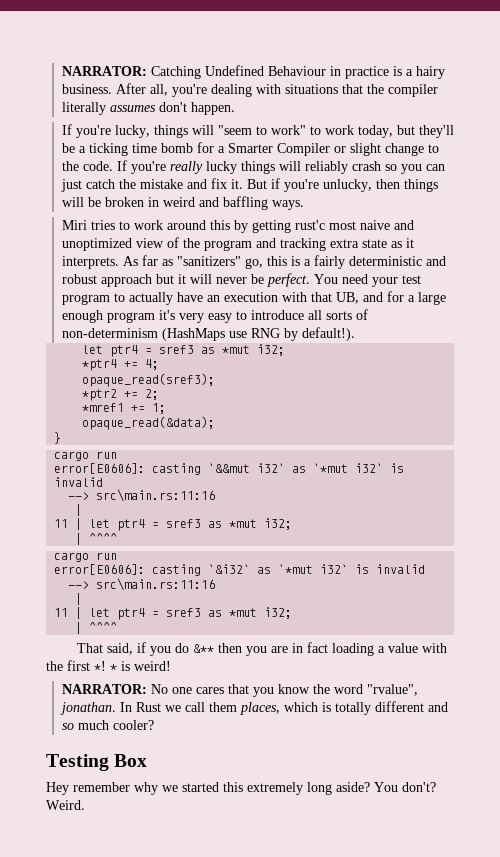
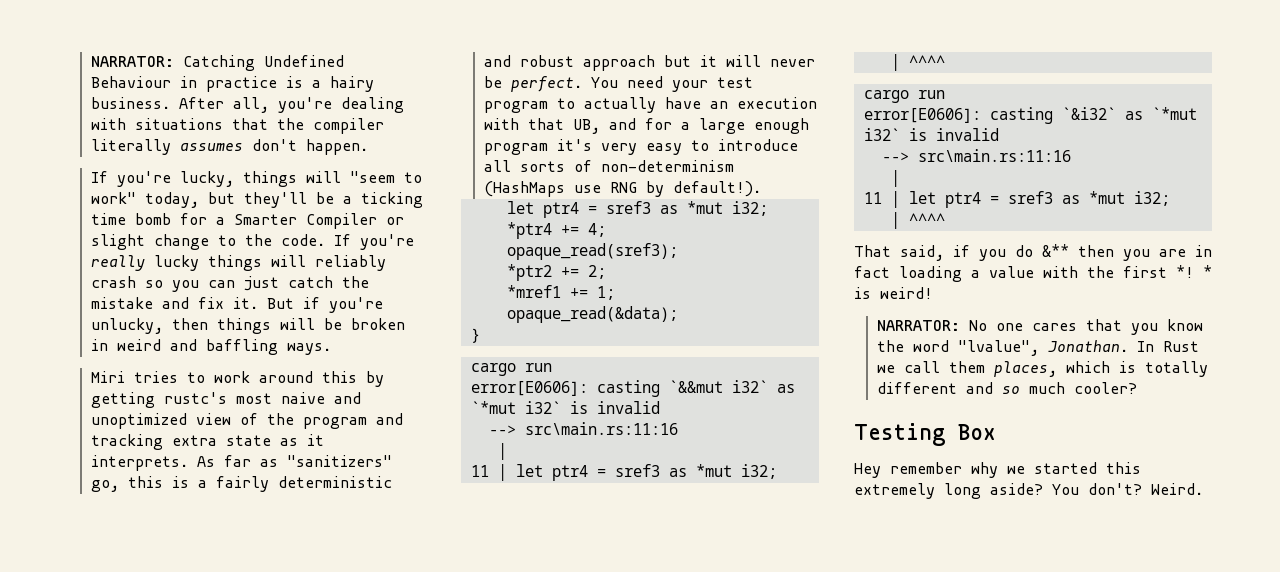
- If you're lucky, things will "seem to work" to work today, but they'll be a ticking time bomb for a Smarter Compiler or slight change to the code.
+ If you're lucky, things will "seem to work" today, but they'll be a ticking time bomb for a Smarter Compiler or slight change to the code.
- Miri tries to work around this by getting rust'c most naive and unoptimized view of the program and tracking extra state as it interprets.
+ Miri tries to work around this by getting rustc's most naive and unoptimized view of the program and tracking extra state as it interprets.
- NARRATOR: No one cares that you know the word "rvalue", jonathan.
+ NARRATOR: No one cares that you know the word "lvalue", Jonathan.

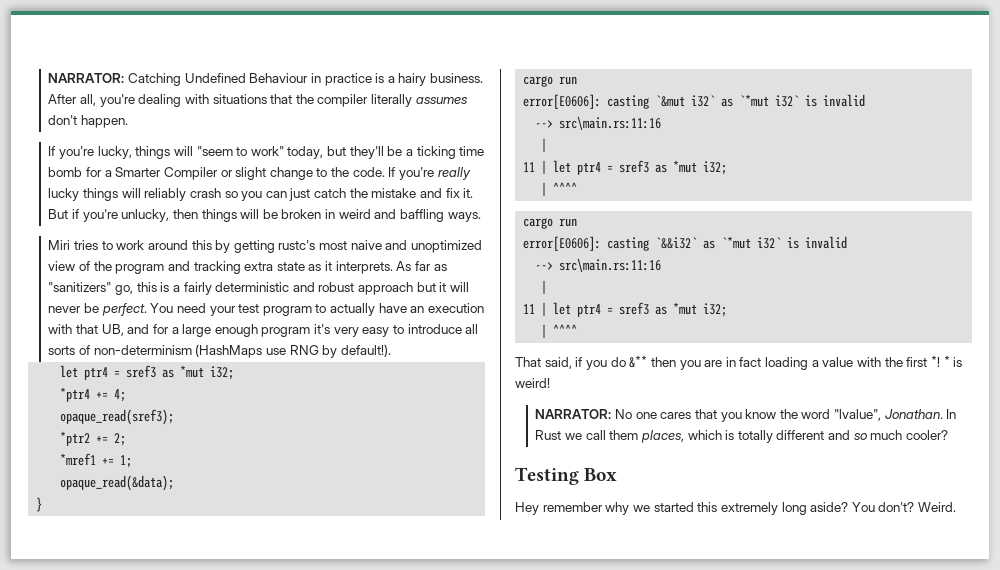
- error[E0606]: casting `&&mut i32` as `*mut i32` is invalid
+ error[E0606]: casting `&mut i32` as `*mut i32` is invalid
- error[E0606]: casting `&i32` as `*mut i32` is invalid
+ error[E0606]: casting `&&i32` as `*mut i32` is invalid

